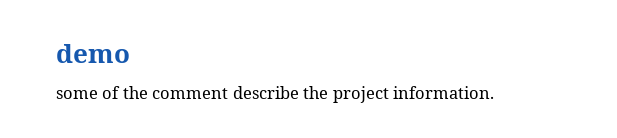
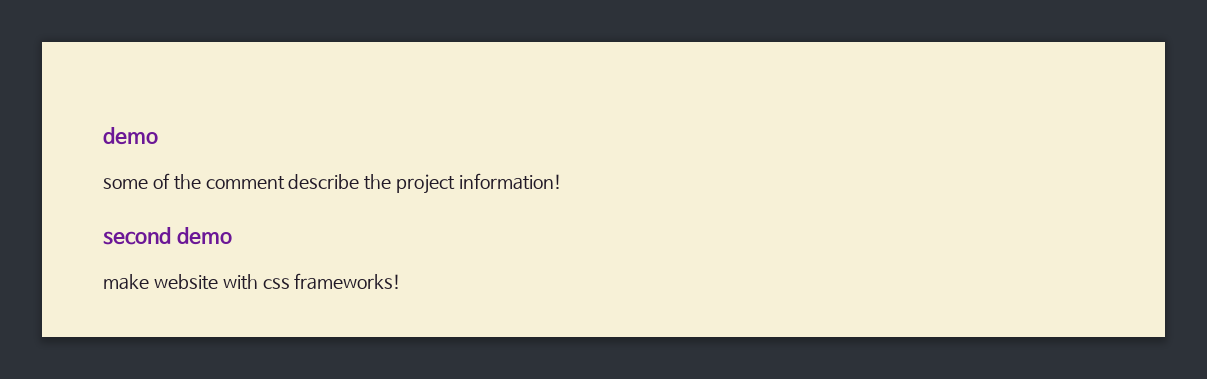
- some of the comment describe the project information.
+ some of the comment describe the project information!
+ second demo
+ make website with css frameworks!

